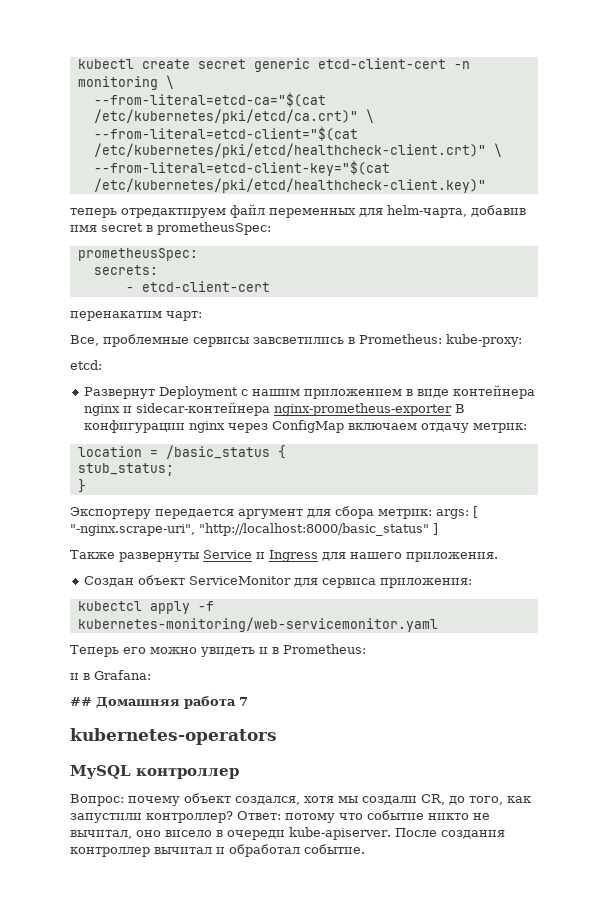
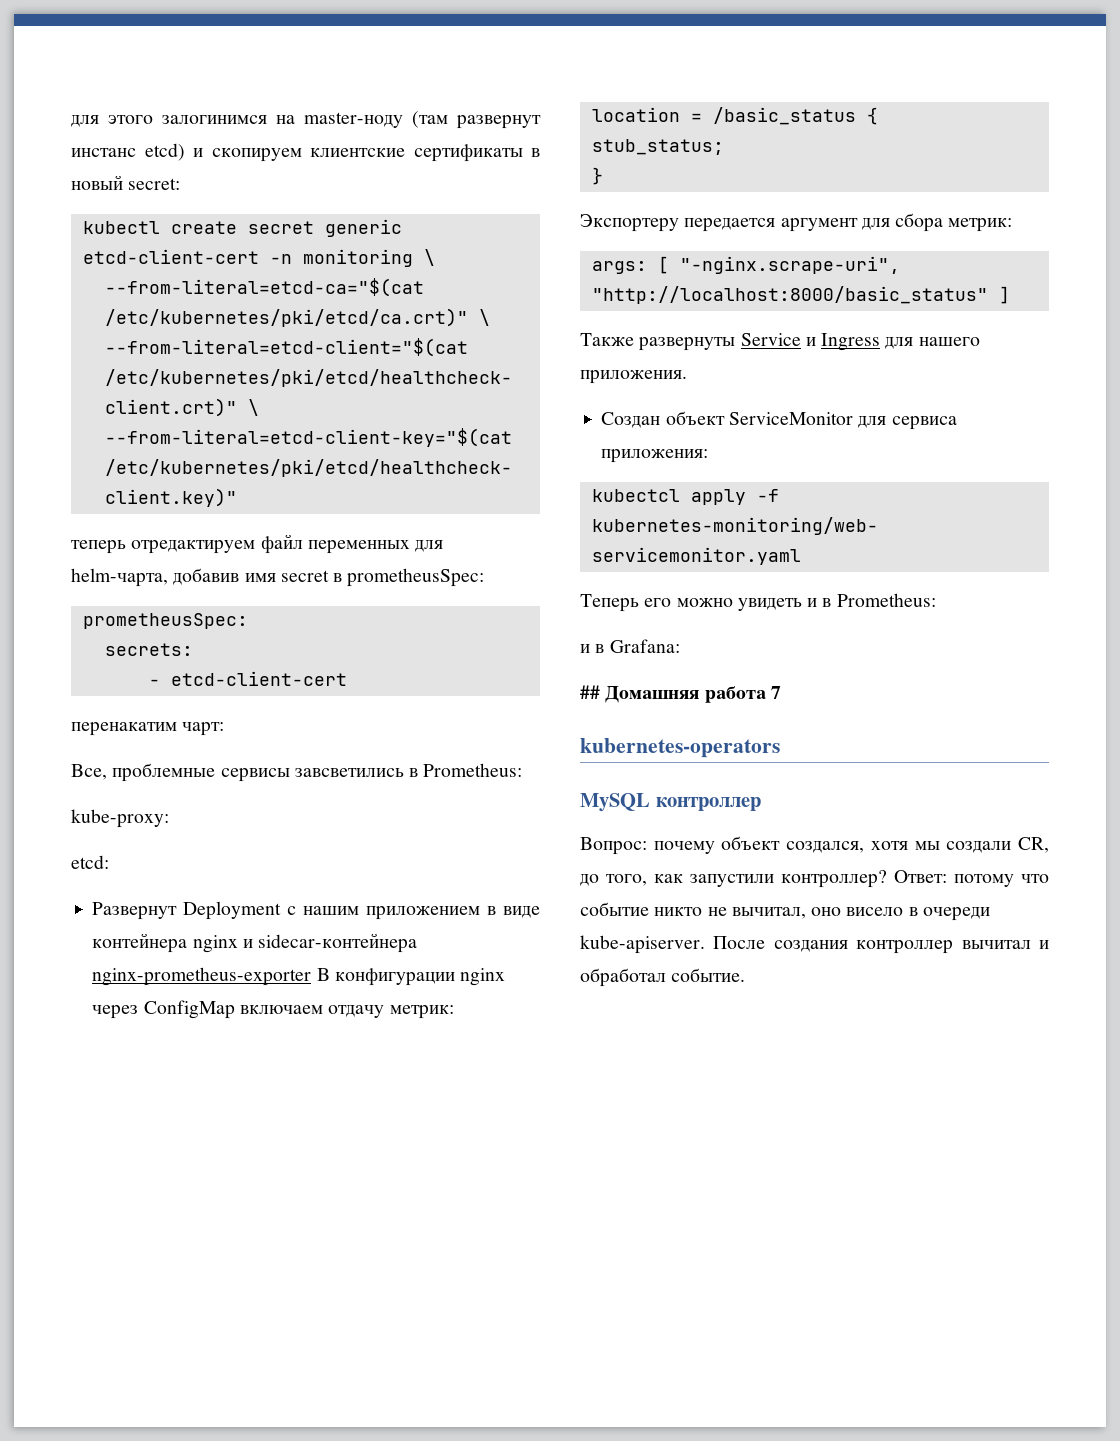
+ для этого залогинимся на master-ноду (там развернут инстанс etcd) и скопируем клиентские сертификаты в новый secret:
- Все, проблемные сервисы завсветились в Prometheus: kube-proxy:
+ Все, проблемные сервисы завсветились в Prometheus:
+ kube-proxy:
- Экспортеру передается аргумент для сбора метрик: args: [ "-nginx.scrape-uri", "http://localhost:8000/basic_status" ]
+ Экспортеру передается аргумент для сбора метрик:
+ args: [ "-nginx.scrape-uri", "http://localhost:8000/basic_status" ]

